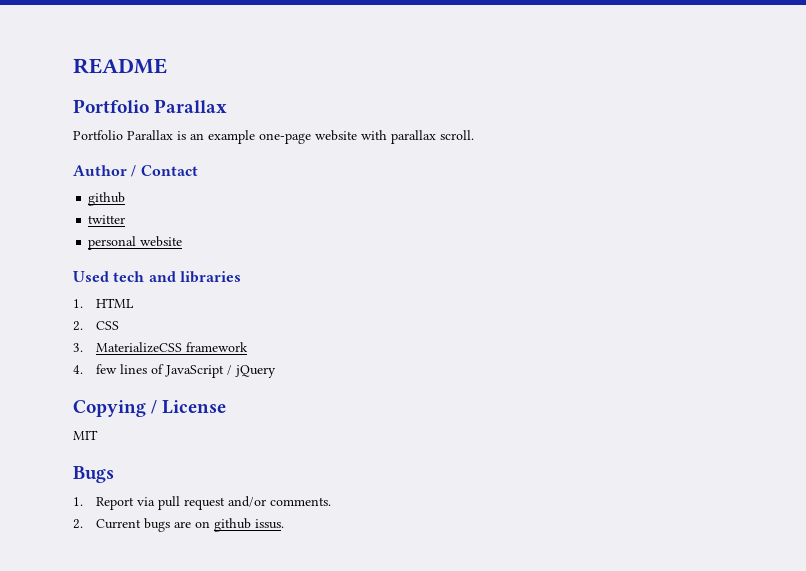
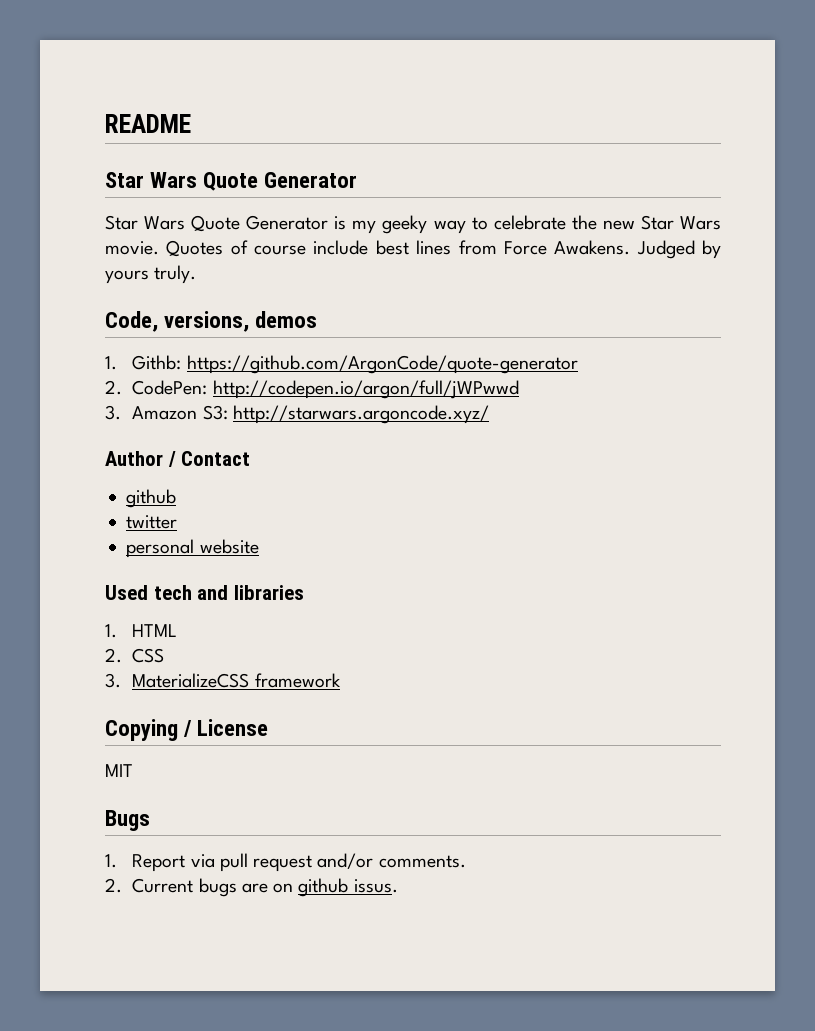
  README
- Portfolio Parallax
- Portfolio Parallax is an example one-page website with parallax scroll.
+ Star Wars Quote Generator
+ Star Wars Quote Generator is my geeky way to celebrate the new Star Wars movie. Quotes of course include best lines from Force Awakens. Judged by yours truly.
+ Code, versions, demos
+ 1. Githb: https://github.com/ArgonCode/quote-generator
+ 2. CodePen: http://codepen.io/argon/full/jWPwwd
+ 3. Amazon S3: http://starwars.argoncode.xyz/
- 4. few lines of JavaScript / jQuery

